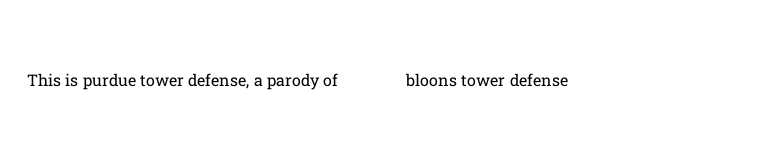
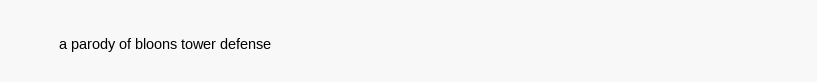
- This is purdue tower defense, a parody of bloons tower defense
+ a parody of bloons tower defense

